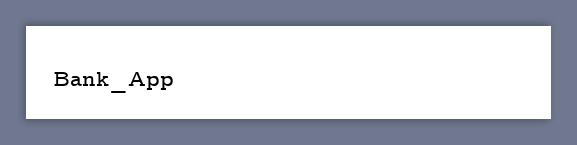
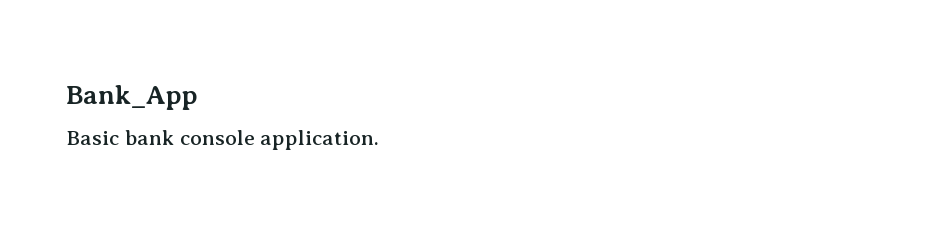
+ Basic bank console application.

